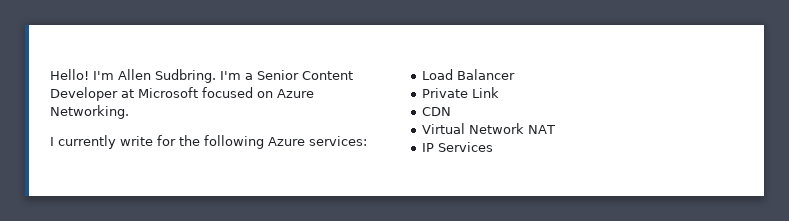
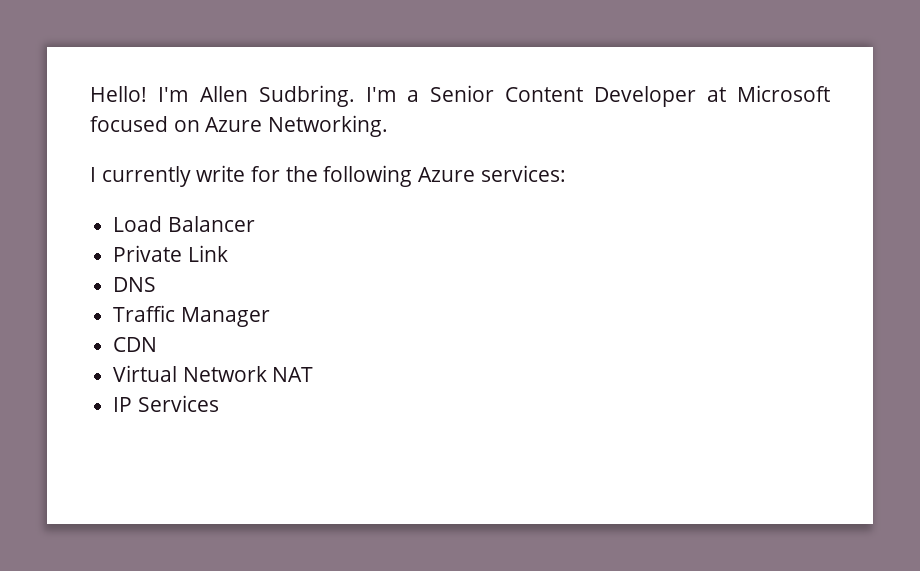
+ DNS
+ Traffic Manager

